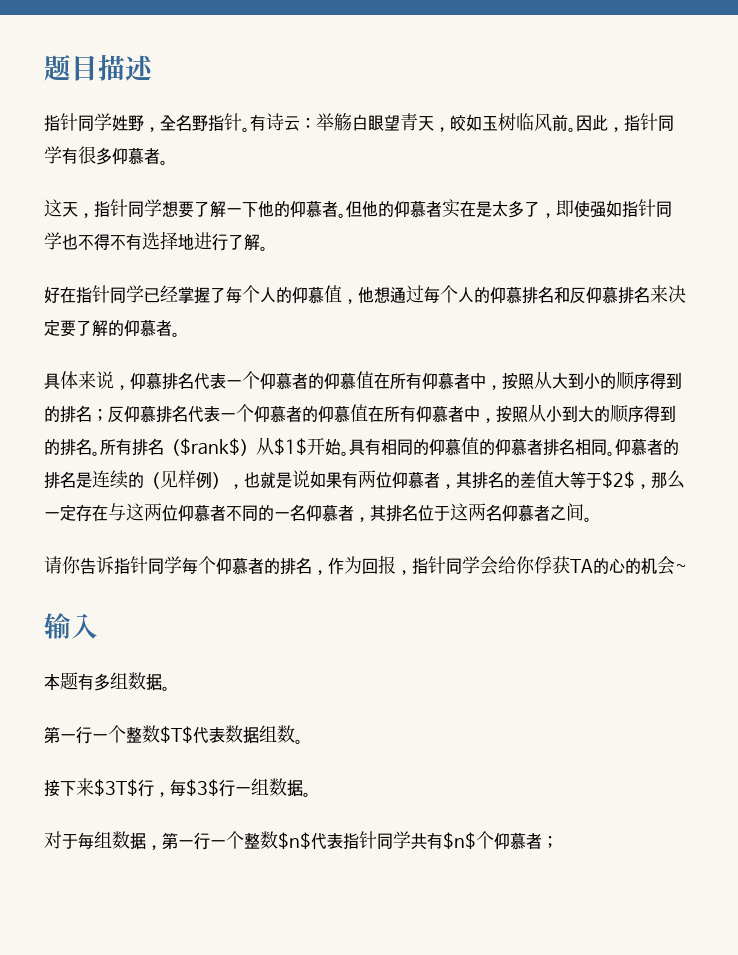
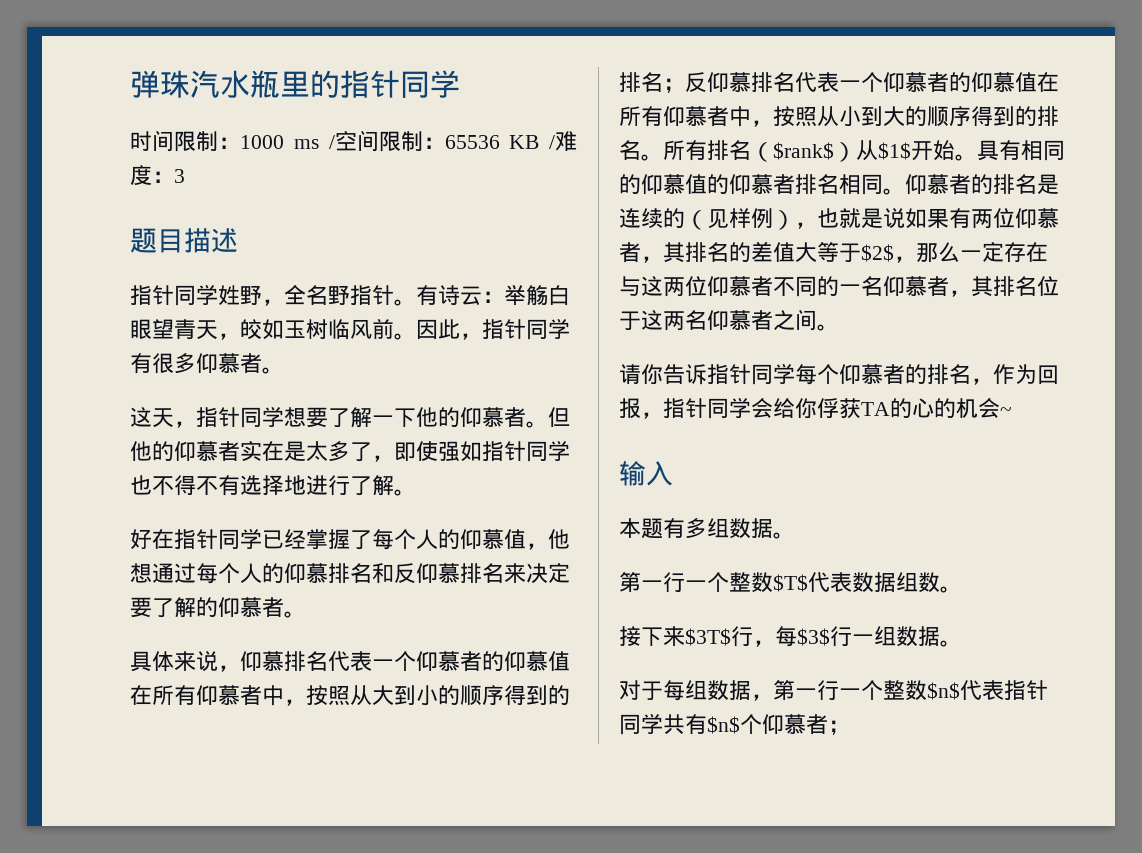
+ 弹珠汽水瓶里的指针同学
+ 时间限制：1000 ms /空间限制：65536 KB /难度：3

